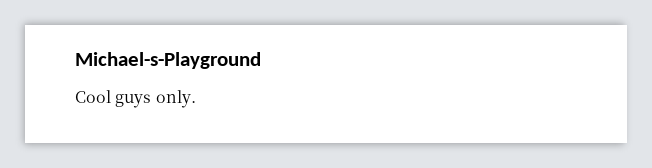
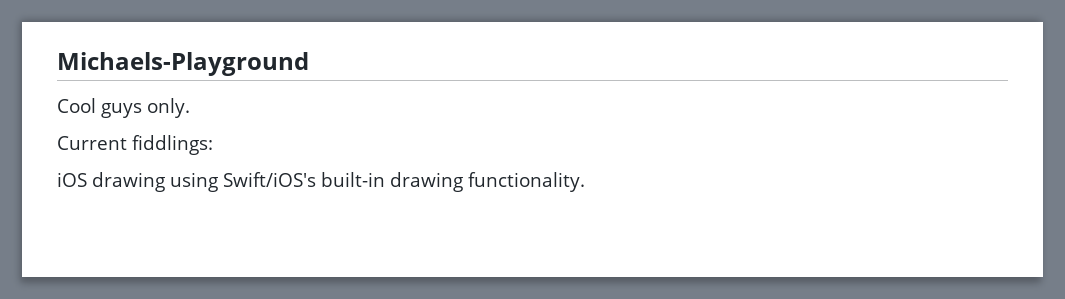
- Michael-s-Playground
+ Michaels-Playground
+ Current fiddlings:
+ iOS drawing using Swift/iOS's built-in drawing functionality.

